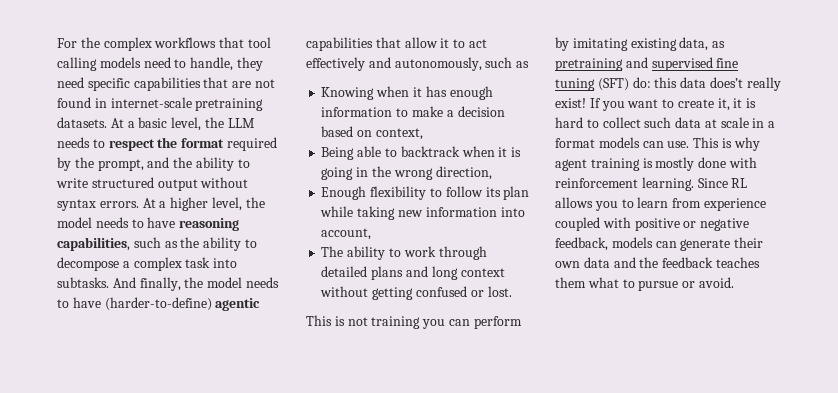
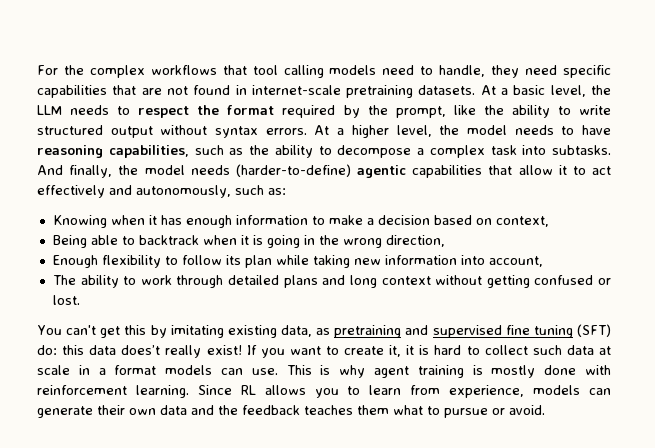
- At a basic level, the LLM needs to respect the format required by the prompt, and the ability to write structured output without syntax errors.
+ At a basic level, the LLM needs to respect the format required by the prompt, like the ability to write structured output without syntax errors.
- And finally, the model needs to have (harder-to-define) agentic capabilities that allow it to act effectively and autonomously, such as
+ And finally, the model needs (harder-to-define) agentic capabilities that allow it to act effectively and autonomously, such as:
- This is not training you can perform by imitating existing data, as pretraining and supervised fine tuning (SFT) do: this data does’t really exist!
+ You can't get this by imitating existing data, as pretraining and supervised fine tuning (SFT) do: this data does’t really exist!
- Since RL allows you to learn from experience coupled with positive or negative feedback, models can generate their own data and the feedback teaches them what to pursue or avoid.
+ Since RL allows you to learn from experience, models can generate their own data and the feedback teaches them what to pursue or avoid.

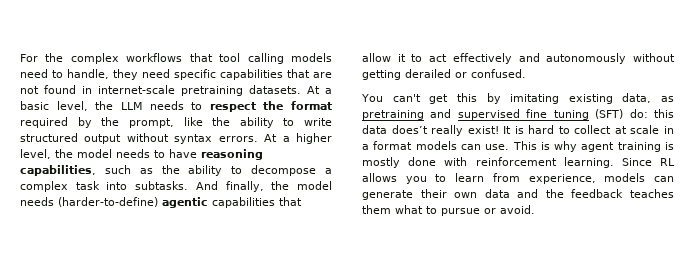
- And finally, the model needs (harder-to-define) agentic capabilities that allow it to act effectively and autonomously, such as:
- Knowing when it has enough information to make a decision based on context,
- Being able to backtrack when it is going in the wrong direction,
- Enough flexibility to follow its plan while taking new information into account,
- The ability to work through detailed plans and long context without getting confused or lost.
+ And finally, the model needs (harder-to-define) agentic capabilities that allow it to act effectively and autonomously without getting derailed or confused.
- If you want to create it, it is hard to collect such data at scale in a format models can use.
+ It is hard to collect at scale in a format models can use.

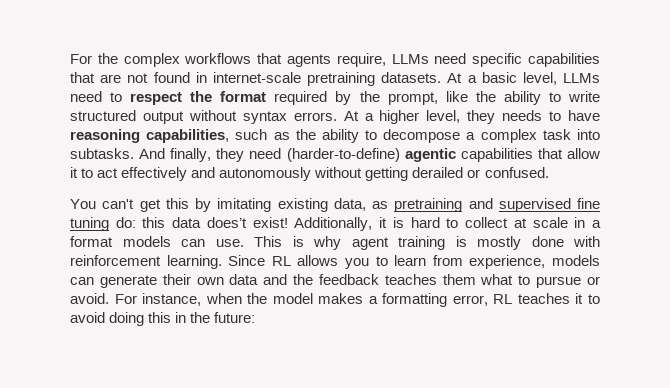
- For the complex workflows that tool calling models need to handle, they need specific capabilities that are not found in internet-scale pretraining datasets.
+ For the complex workflows that agents require, LLMs need specific capabilities that are not found in internet-scale pretraining datasets.
- At a basic level, the LLM needs to respect the format required by the prompt, like the ability to write structured output without syntax errors.
+ At a basic level, LLMs need to respect the format required by the prompt, like the ability to write structured output without syntax errors.
- At a higher level, the model needs to have reasoning capabilities, such as the ability to decompose a complex task into subtasks.
+ At a higher level, they needs to have reasoning capabilities, such as the ability to decompose a complex task into subtasks.
- And finally, the model needs (harder-to-define) agentic capabilities that allow it to act effectively and autonomously without getting derailed or confused.
+ And finally, they need (harder-to-define) agentic capabilities that allow it to act effectively and autonomously without getting derailed or confused.
- You can't get this by imitating existing data, as pretraining and supervised fine tuning (SFT) do: this data does’t really exist! It is hard to collect at scale in a format models can use.
+ You can't get this by imitating existing data, as pretraining and supervised fine tuning do: this data does’t exist! Additionally, it is hard to collect at scale in a format models can use.
+ For instance, when the model makes a formatting error, RL teaches it to avoid doing this in the future:

